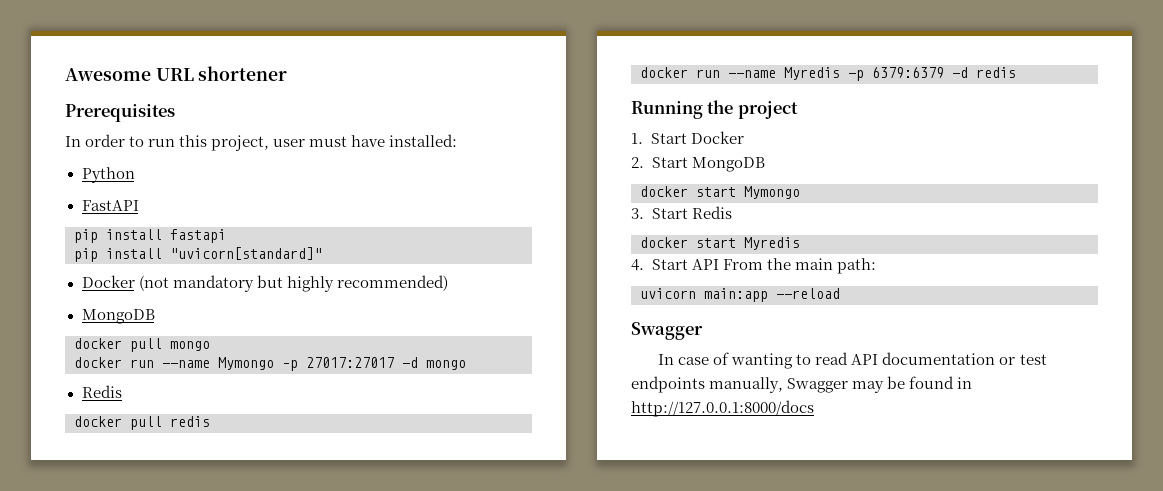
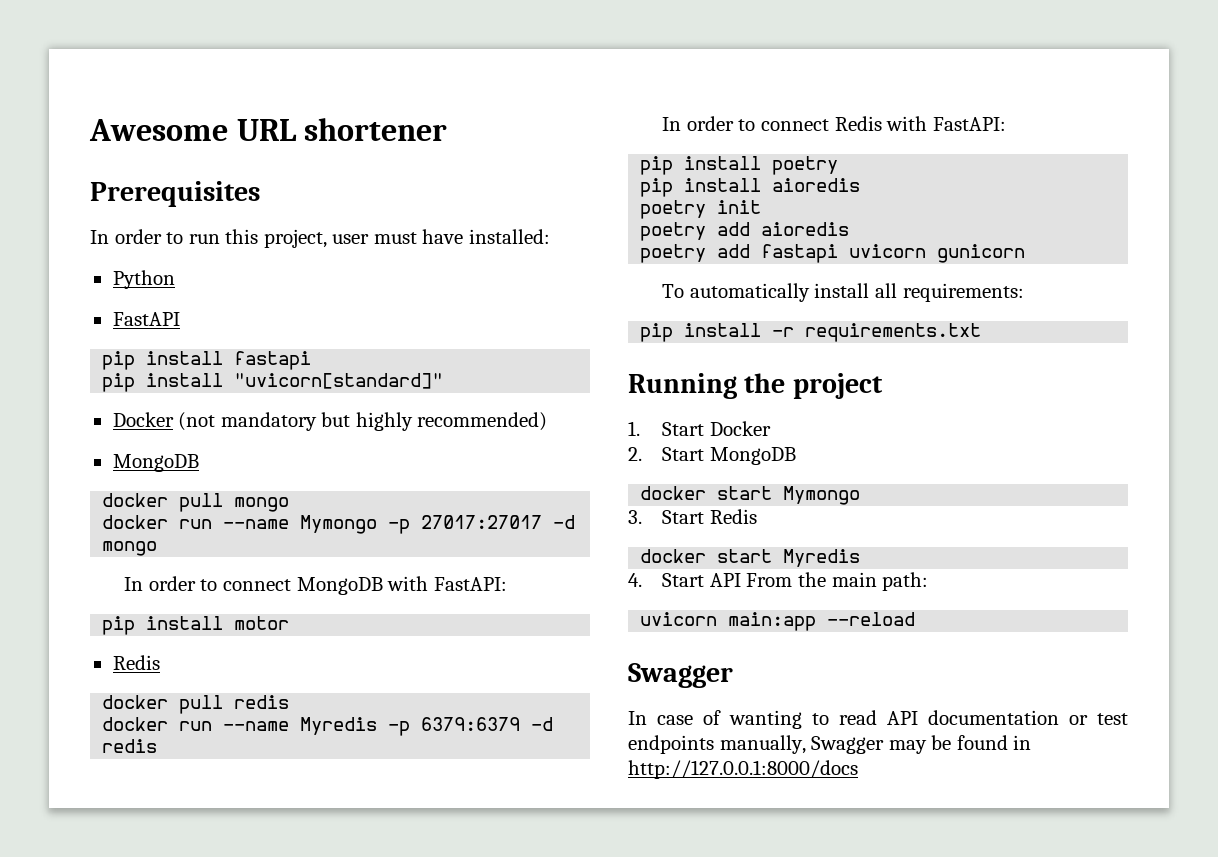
+ In order to connect MongoDB with FastAPI:
+ pip install motor
+ In order to connect Redis with FastAPI:
+ pip install poetry
+ pip install aioredis
+ poetry init
+ poetry add aioredis
+ poetry add fastapi uvicorn gunicorn
+ To automatically install all requirements:
+ pip install -r requirements.txt

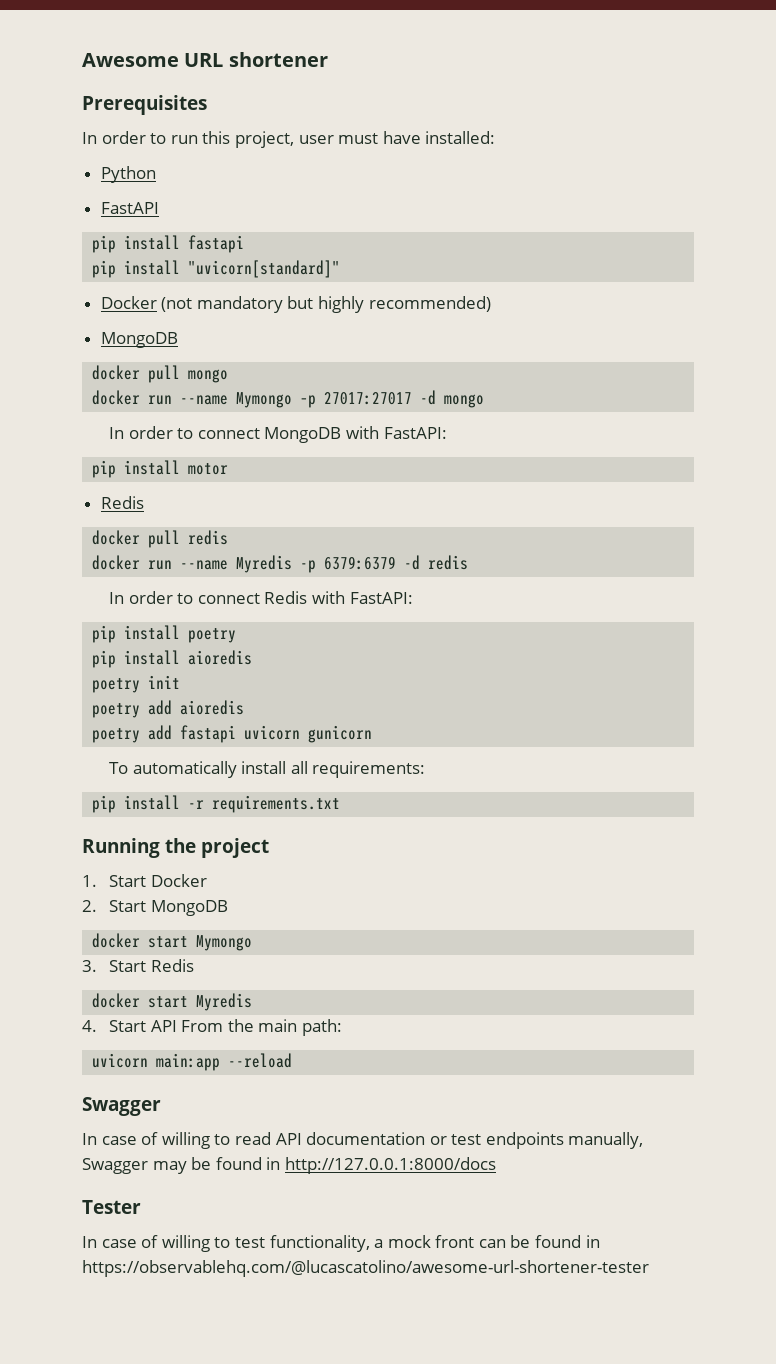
- In case of wanting to read API documentation or test endpoints manually, Swagger may be found in http://127.0.0.1:8000/docs
+ In case of willing to read API documentation or test endpoints manually, Swagger may be found in http://127.0.0.1:8000/docs
+ Tester
+ In case of willing to test functionality, a mock front can be found in https://observablehq.com/@lucascatolino/awesome-url-shortener-tester

